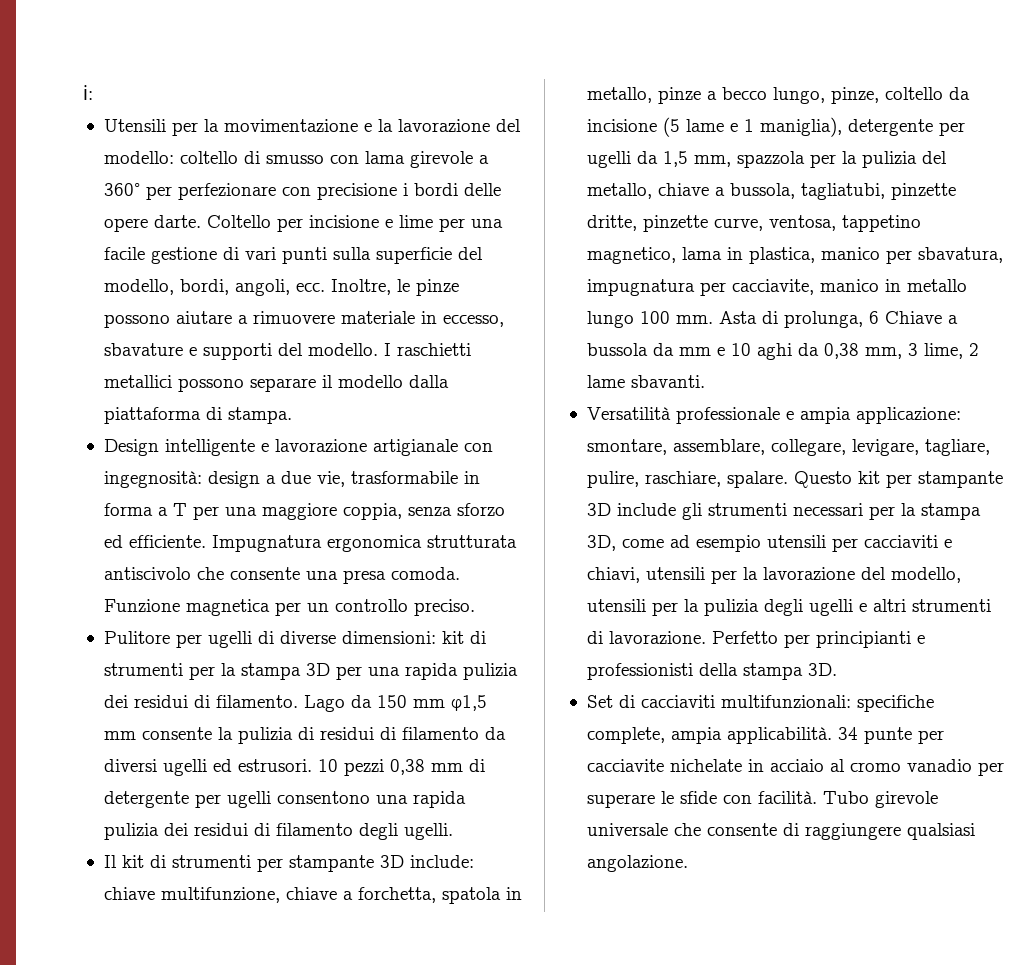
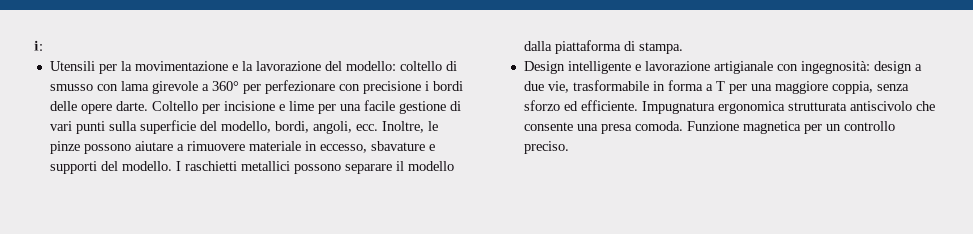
- Pulitore per ugelli di diverse dimensioni: kit di strumenti per la stampa 3D per una rapida pulizia dei residui di filamento. Lago da 150 mm φ1,5 mm consente la pulizia di residui di filamento da diversi ugelli ed estrusori. 10 pezzi 0,38 mm di detergente per ugelli consentono una rapida pulizia dei residui di filamento degli ugelli.
- Il kit di strumenti per stampante 3D include: chiave multifunzione, chiave a forchetta, spatola in metallo, pinze a becco lungo, pinze, coltello da incisione (5 lame e 1 maniglia), detergente per ugelli da 1,5 mm, spazzola per la pulizia del metallo, chiave a bussola, tagliatubi, pinzette dritte, pinzette curve, ventosa, tappetino magnetico, lama in plastica, manico per sbavatura, impugnatura per cacciavite, manico in metallo lungo 100 mm. Asta di prolunga, 6 Chiave a bussola da mm e 10 aghi da 0,38 mm, 3 lime, 2 lame sbavanti.
- Versatilità professionale e ampia applicazione: smontare, assemblare, collegare, levigare, tagliare, pulire, raschiare, spalare. Questo kit per stampante 3D include gli strumenti necessari per la stampa 3D, come ad esempio utensili per cacciaviti e chiavi, utensili per la lavorazione del modello, utensili per la pulizia degli ugelli e altri strumenti di lavorazione. Perfetto per principianti e professionisti della stampa 3D.
- Set di cacciaviti multifunzionali: specifiche complete, ampia applicabilità. 34 punte per cacciavite nichelate in acciaio al cromo vanadio per superare le sfide con facilità. Tubo girevole universale che consente di raggiungere qualsiasi angolazione.

